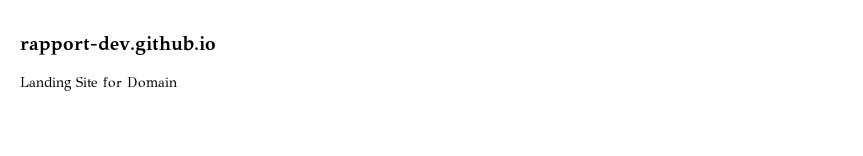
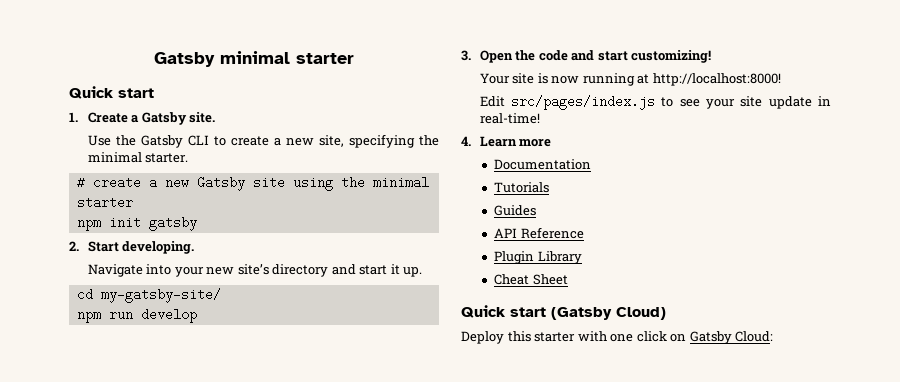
- rapport-dev.github.io
- Landing Site for Domain
+ Gatsby minimal starter
+ Quick start
+ 1. Create a Gatsby site.
+ Use the Gatsby CLI to create a new site, specifying the minimal starter.
+ # create a new Gatsby site using the minimal starter
+ npm init gatsby
+ 2. Start developing.
+ Navigate into your new site’s directory and start it up.
+ cd my-gatsby-site/
+ npm run develop
+ 3. Open the code and start customizing!
+ Your site is now running at http://localhost:8000!
+ Edit src/pages/index.js to see your site update in real-time!
+ 4. Learn more
+ Documentation
+ Tutorials
+ Guides
+ API Reference
+ Plugin Library
+ Cheat Sheet
+ Quick start (Gatsby Cloud)
+ Deploy this starter with one click on Gatsby Cloud:

